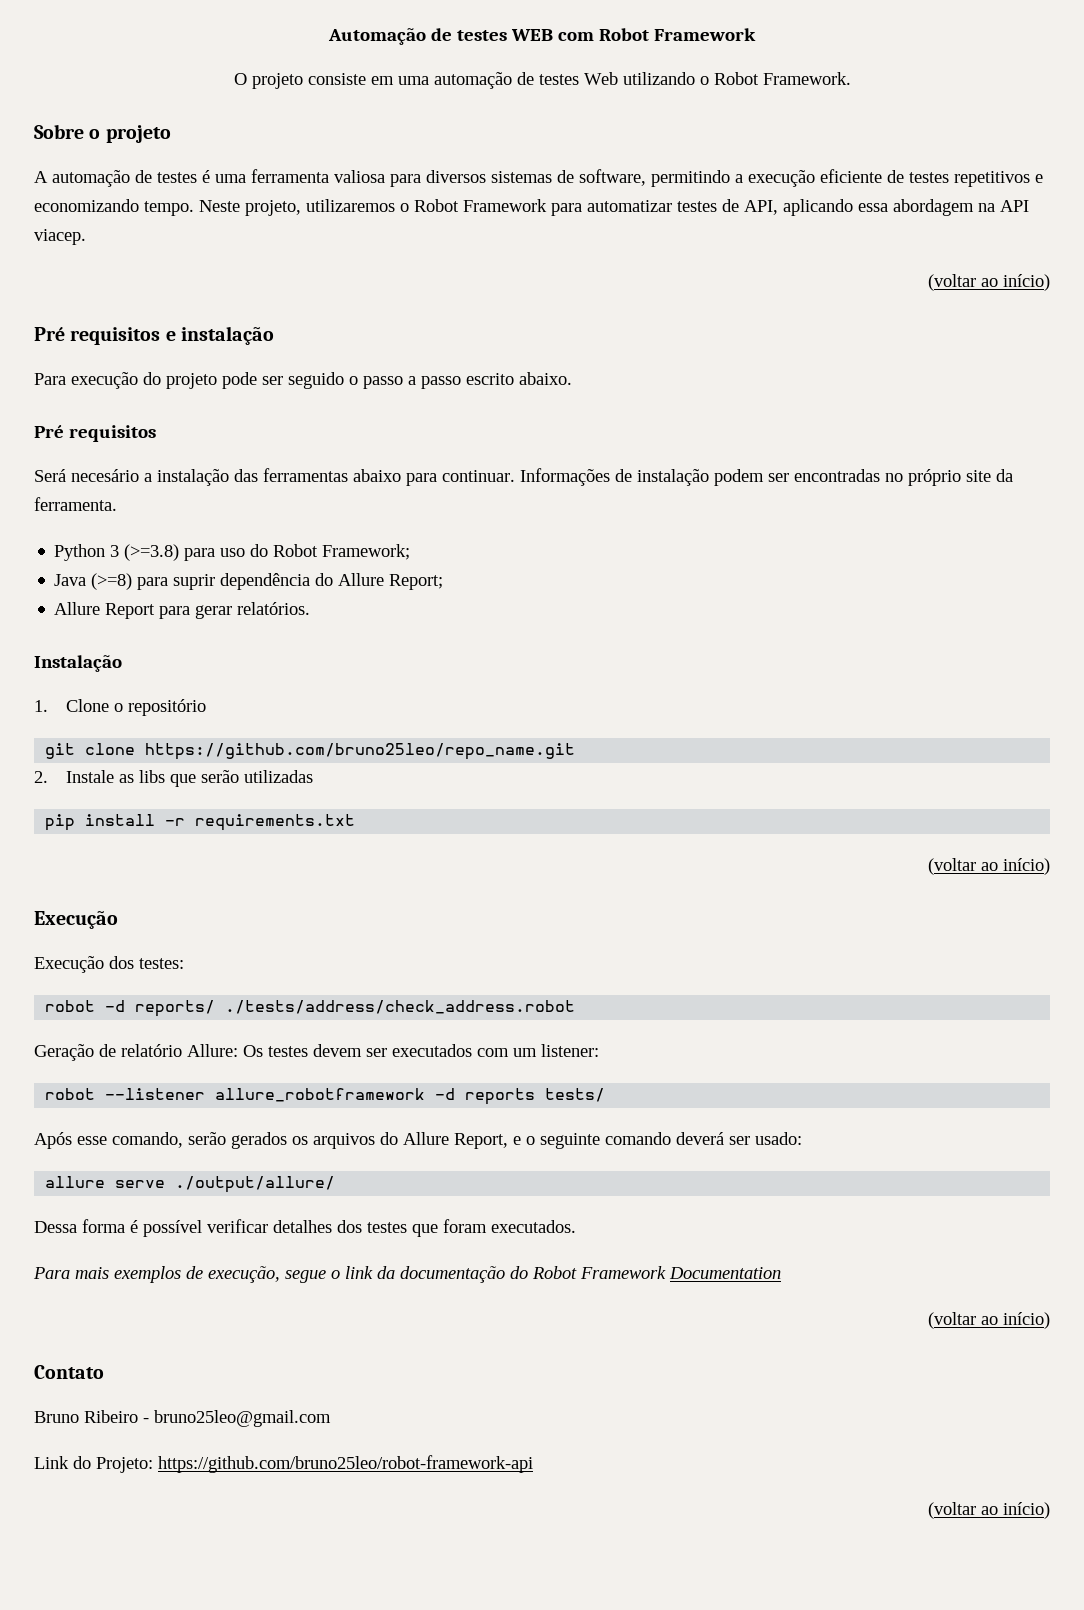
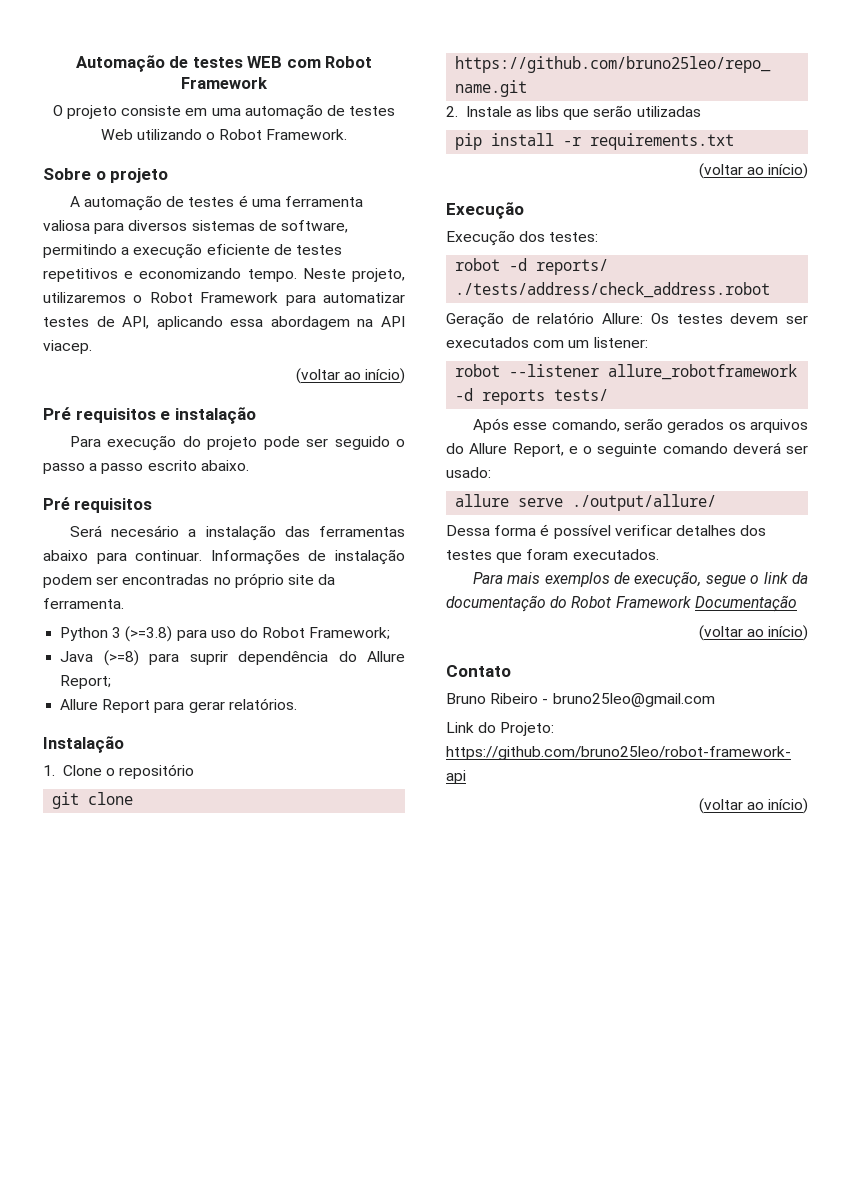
- Para mais exemplos de execução, segue o link da documentação do Robot Framework Documentation
+ Para mais exemplos de execução, segue o link da documentação do Robot Framework Documentação

